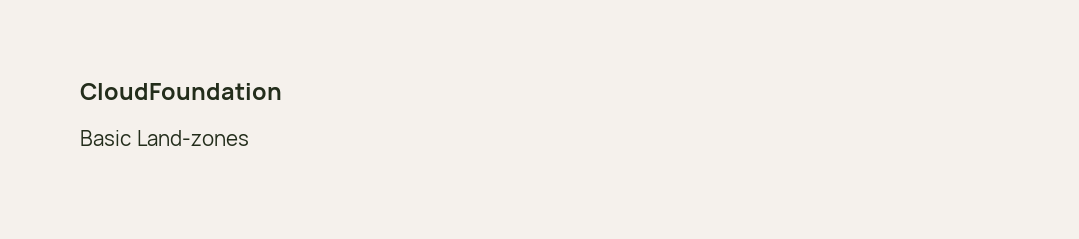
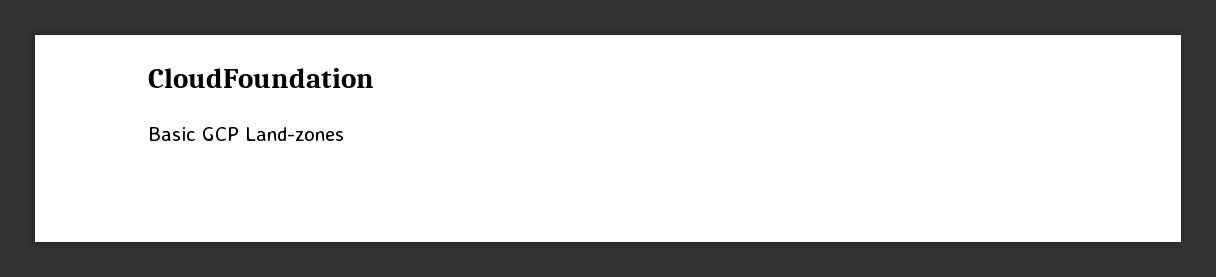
- Basic Land-zones
+ Basic GCP Land-zones

